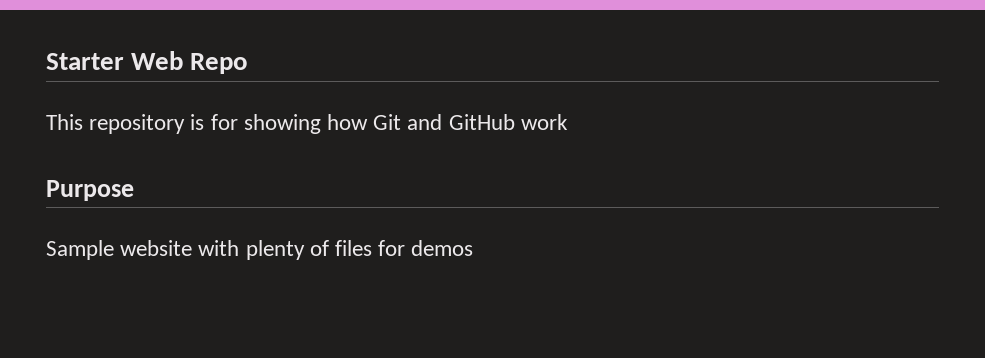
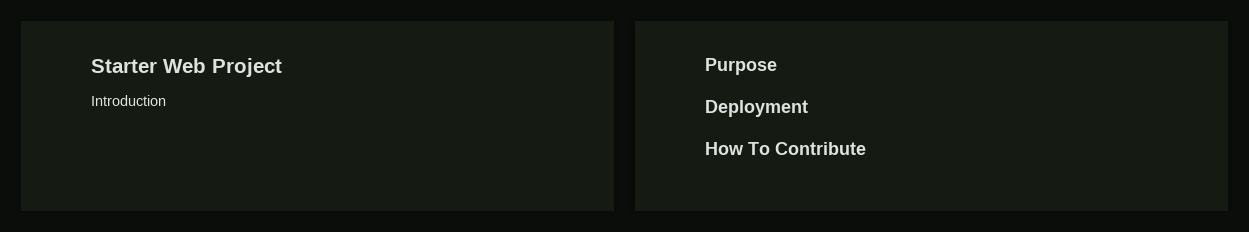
- Starter Web Repo
- This repository is for showing how Git and GitHub work
+ Starter Web Project
+ Introduction
  Purpose
- Sample website with plenty of files for demos
+ Deployment
+ How To Contribute

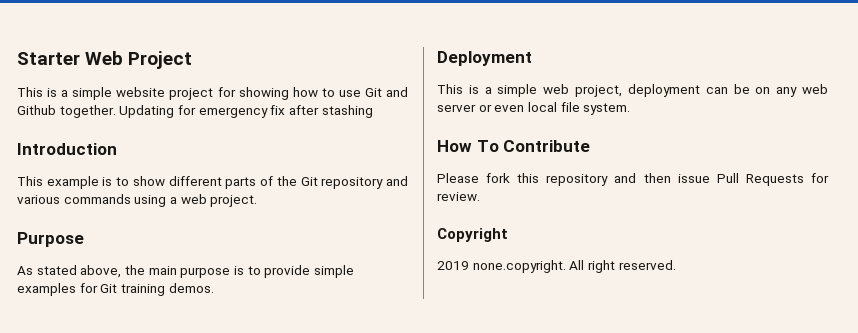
+ This is a simple website project for showing how to use Git and Github together. Updating for emergency fix after stashing
  Introduction
+ This example is to show different parts of the Git repository and various commands using a web project.
  Purpose
+ As stated above, the main purpose is to provide simple examples for Git training demos.
  Deployment
+ This is a simple web project, deployment can be on any web server or even local file system.
  How To Contribute
+ Please fork this repository and then issue Pull Requests for review.
+ Copyright
+ 2019 none.copyright. All right reserved.

